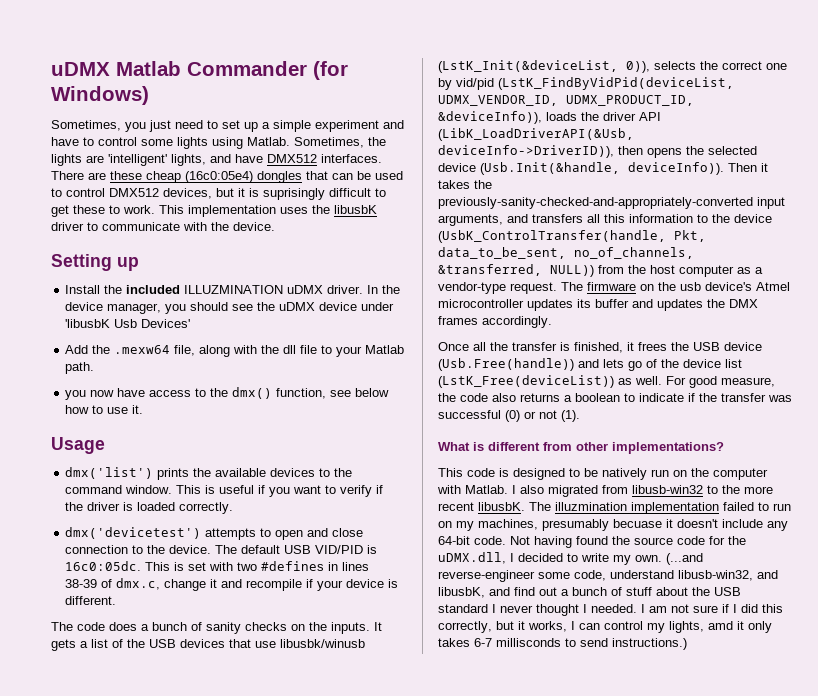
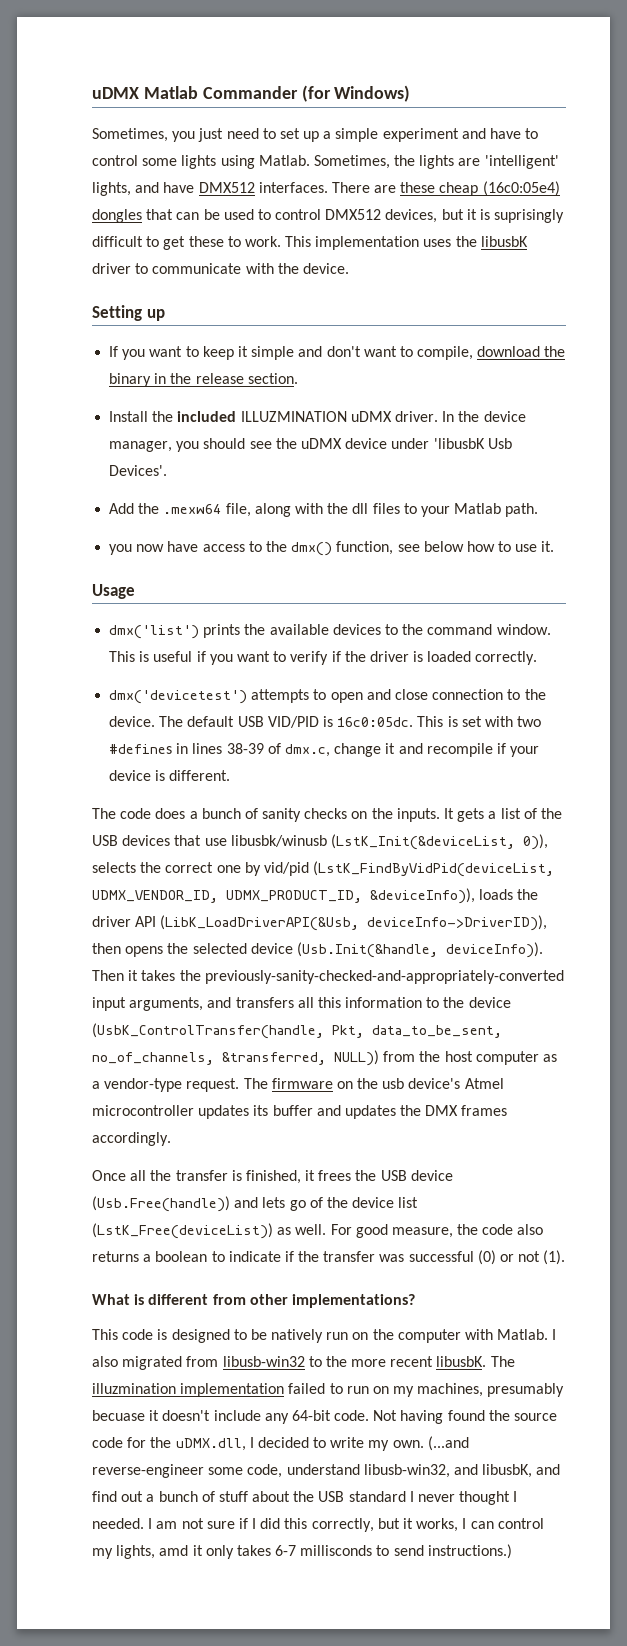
+ If you want to keep it simple and don't want to compile, download the binary in the release section.
- In the device manager, you should see the uDMX device under 'libusbK Usb Devices'
+ In the device manager, you should see the uDMX device under 'libusbK Usb Devices'.
- Add the .mexw64 file, along with the dll file to your Matlab path.
+ Add the .mexw64 file, along with the dll files to your Matlab path.

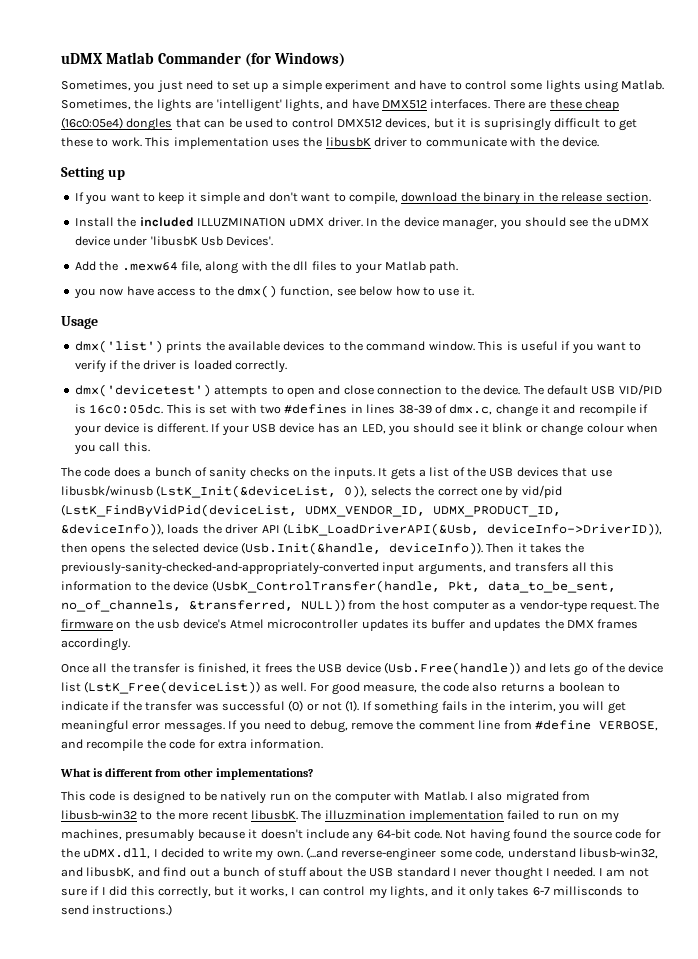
+ If your USB device has an LED, you should see it blink or change colour when you call this.
+ If something fails in the interim, you will get meaningful error messages. If you need to debug, remove the comment line from #define VERBOSE, and recompile the code for extra information.
- The illuzmination implementation failed to run on my machines, presumably becuase it doesn't include any 64-bit code.
+ The illuzmination implementation failed to run on my machines, presumably because it doesn't include any 64-bit code.
- I am not sure if I did this correctly, but it works, I can control my lights, amd it only takes 6-7 millisconds to send instructions.)
+ I am not sure if I did this correctly, but it works, I can control my lights, and it only takes 6-7 millisconds to send instructions.)

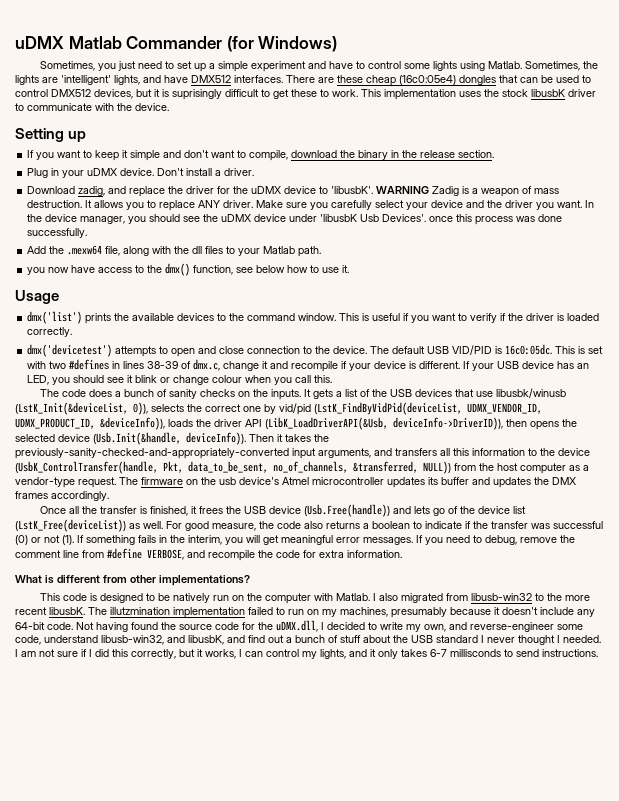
- This implementation uses the libusbK driver to communicate with the device.
+ This implementation uses the stock libusbK driver to communicate with the device.
- Install the included ILLUZMINATION uDMX driver.
+ Plug in your uDMX device. Don't install a driver.
+ Download zadig, and replace the driver for the uDMX device to 'libusbK'. WARNING Zadig is a weapon of mass destruction. It allows you to replace ANY driver. Make sure you carefully select your device and the driver you want.
- In the device manager, you should see the uDMX device under 'libusbK Usb Devices'.
+ In the device manager, you should see the uDMX device under 'libusbK Usb Devices'. once this process was done successfully.
- The illuzmination implementation failed to run on my machines, presumably because it doesn't include any 64-bit code.
+ The illutzmination implementation failed to run on my machines, presumably because it doesn't include any 64-bit code.
- Not having found the source code for the uDMX.dll, I decided to write my own. (...and reverse-engineer some code, understand libusb-win32, and libusbK, and find out a bunch of stuff about the USB standard I never thought I needed.
+ Not having found the source code for the uDMX.dll, I decided to write my own, and reverse-engineer some code, understand libusb-win32, and libusbK, and find out a bunch of stuff about the USB standard I never thought I needed.
- I am not sure if I did this correctly, but it works, I can control my lights, and it only takes 6-7 millisconds to send instructions.)
+ I am not sure if I did this correctly, but it works, I can control my lights, and it only takes 6-7 millisconds to send instructions.

